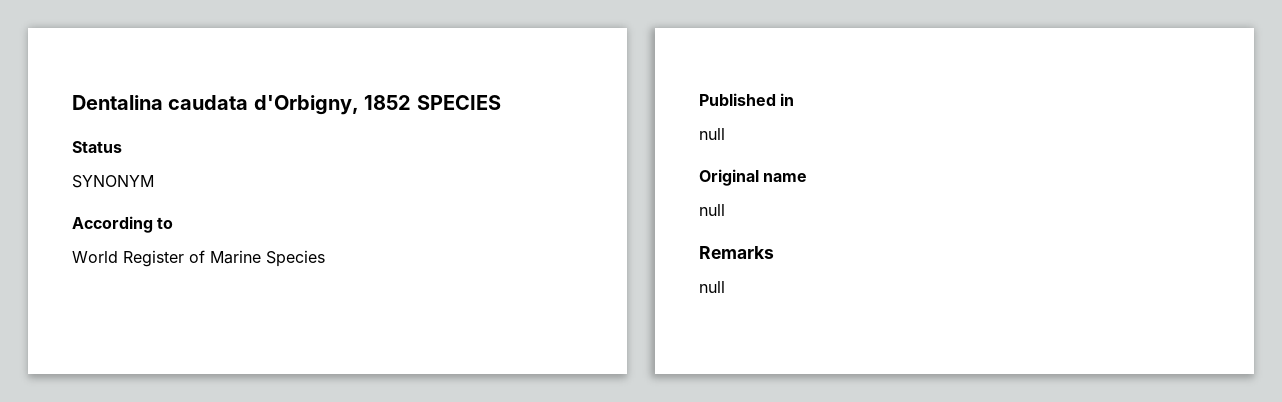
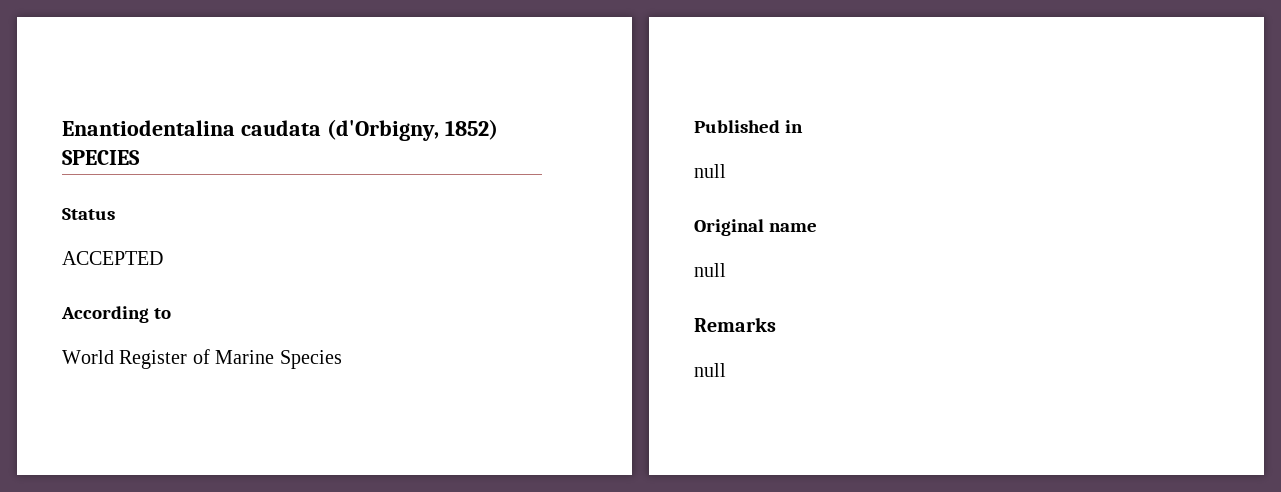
- Dentalina caudata d'Orbigny, 1852 SPECIES
+ Enantiodentalina caudata (d'Orbigny, 1852) SPECIES
- SYNONYM
+ ACCEPTED

